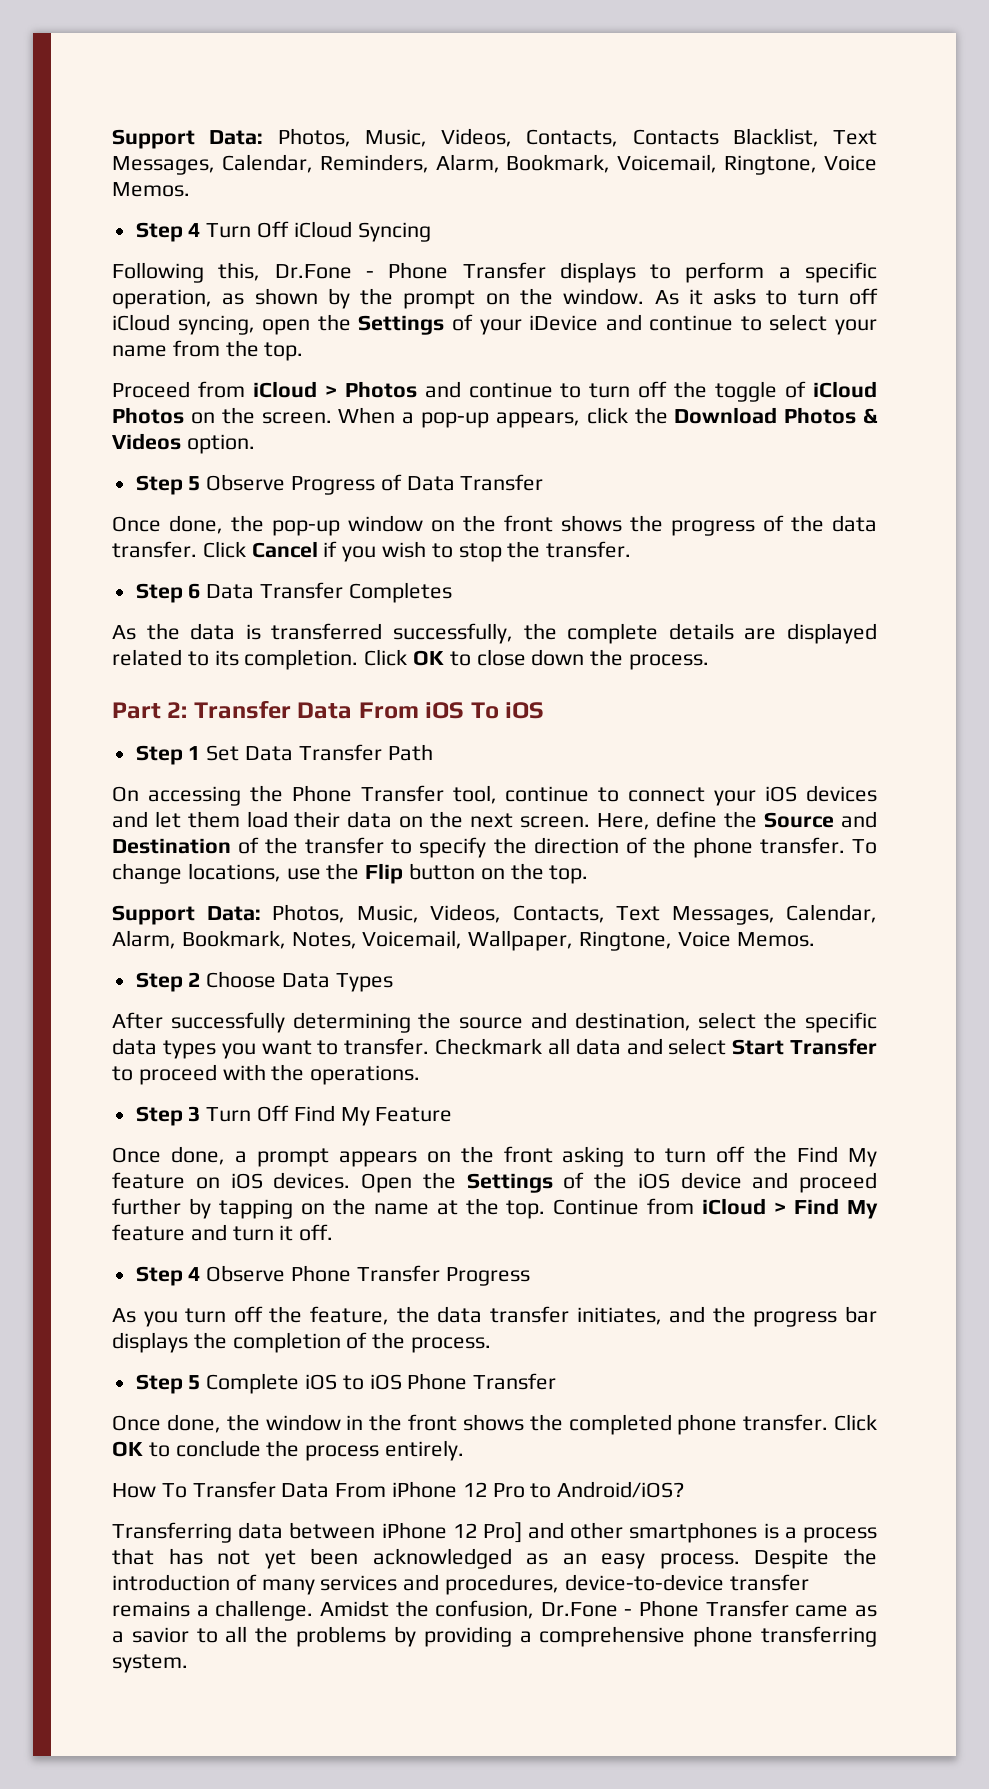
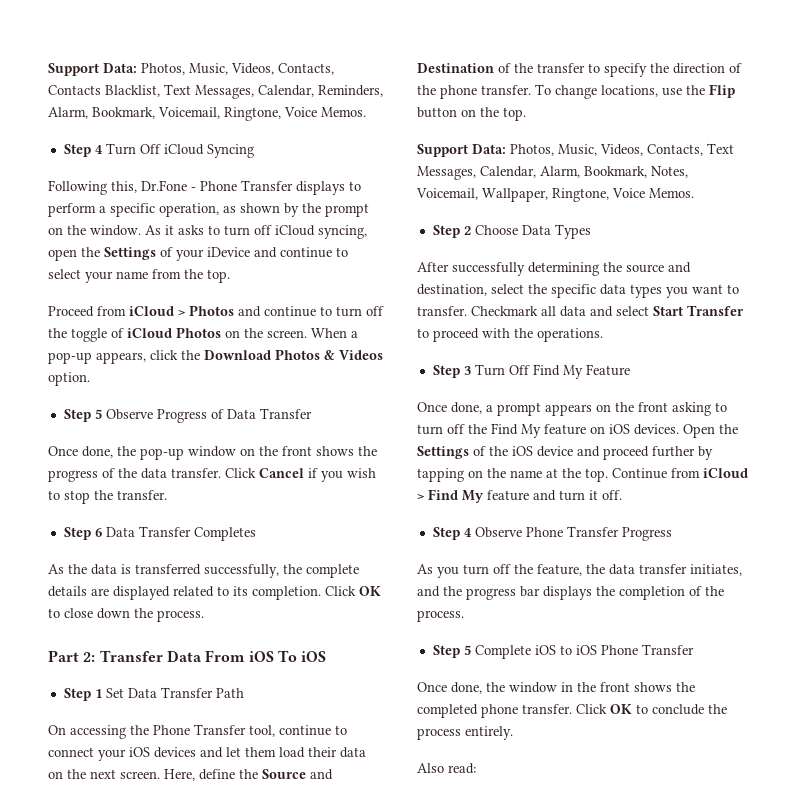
- How To Transfer Data From iPhone 12 Pro to Android/iOS?
- Transferring data between iPhone 12 Pro] and other smartphones is a process that has not yet been acknowledged as an easy process. Despite the introduction of many services and procedures, device-to-device transfer remains a challenge. Amidst the confusion, Dr.Fone - Phone Transfer came as a savior to all the problems by providing a comprehensive phone transferring system.
+ Also read:

